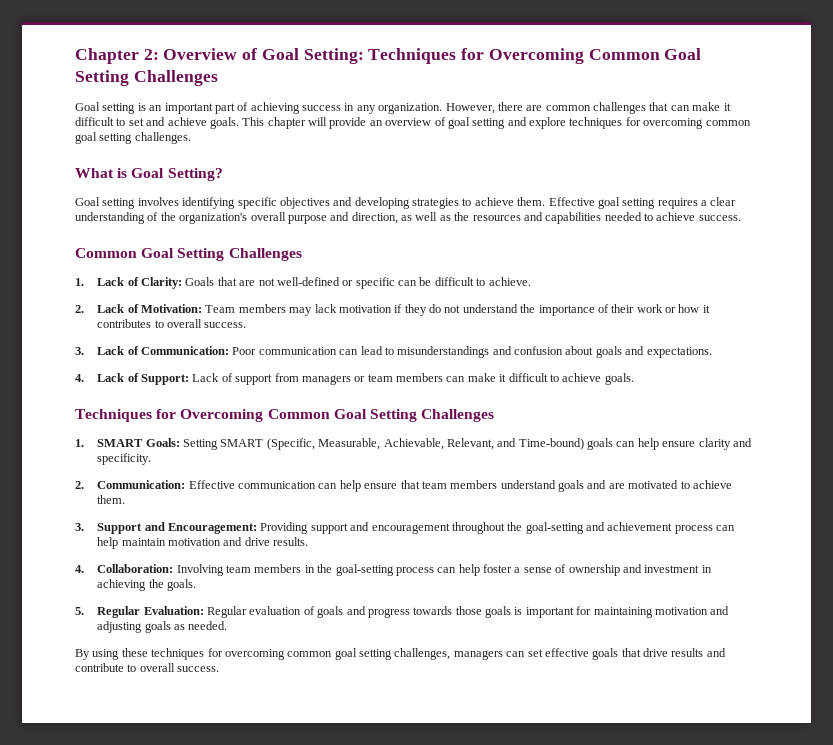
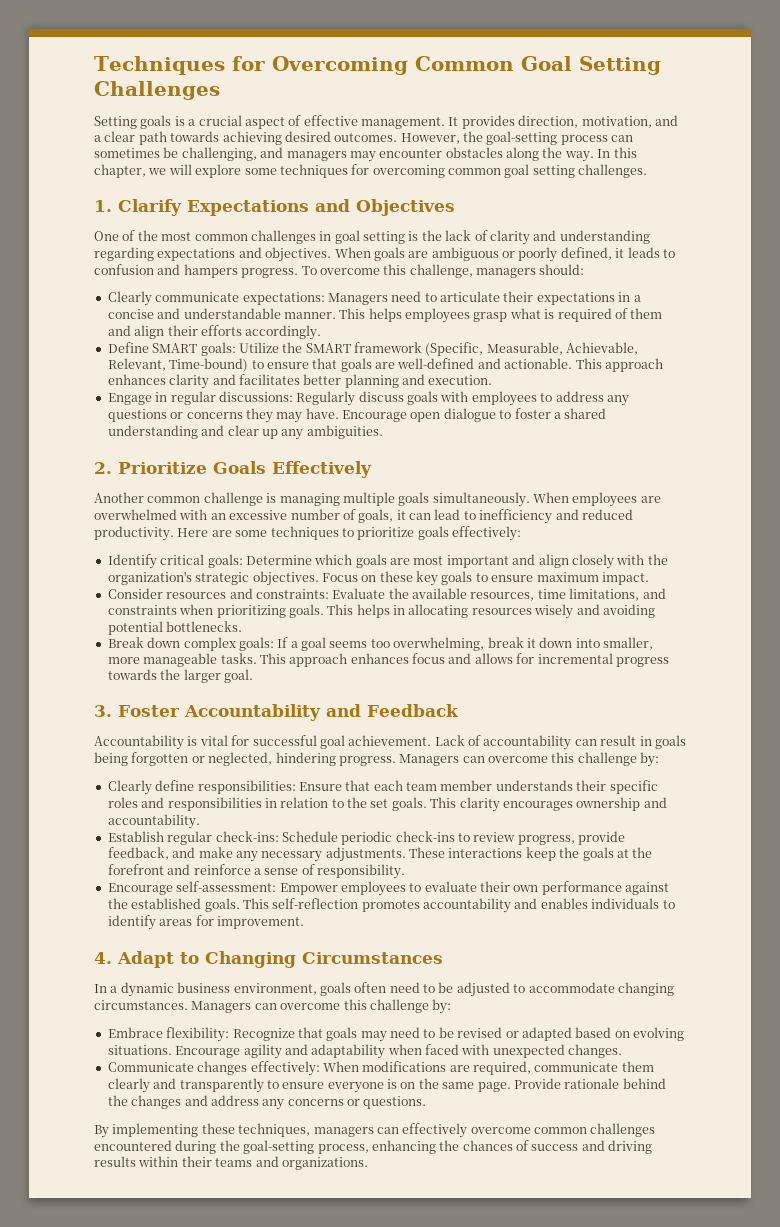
- Chapter 2: Overview of Goal Setting: Techniques for Overcoming Common Goal Setting Challenges
- Goal setting is an important part of achieving success in any organization. However, there are common challenges that can make it difficult to set and achieve goals. This chapter will provide an overview of goal setting and explore techniques for overcoming common goal setting challenges.
+ Techniques for Overcoming Common Goal Setting Challenges
+ Setting goals is a crucial aspect of effective management. It provides direction, motivation, and a clear path towards achieving desired outcomes. However, the goal-setting process can sometimes be challenging, and managers may encounter obstacles along the way. In this chapter, we will explore some techniques for overcoming common goal setting challenges.
- What is Goal Setting?
- Goal setting involves identifying specific objectives and developing strategies to achieve them. Effective goal setting requires a clear understanding of the organization's overall purpose and direction, as well as the resources and capabilities needed to achieve success.
- Common Goal Setting Challenges
- 1. Lack of Clarity: Goals that are not well-defined or specific can be difficult to achieve.
- 2. Lack of Motivation: Team members may lack motivation if they do not understand the importance of their work or how it contributes to overall success.
- 3. Lack of Communication: Poor communication can lead to misunderstandings and confusion about goals and expectations.
- 4. Lack of Support: Lack of support from managers or team members can make it difficult to achieve goals.
- Techniques for Overcoming Common Goal Setting Challenges
- 1. SMART Goals: Setting SMART (Specific, Measurable, Achievable, Relevant, and Time-bound) goals can help ensure clarity and specificity.
- 2. Communication: Effective communication can help ensure that team members understand goals and are motivated to achieve them.
- 3. Support and Encouragement: Providing support and encouragement throughout the goal-setting and achievement process can help maintain motivation and drive results.
- 4. Collaboration: Involving team members in the goal-setting process can help foster a sense of ownership and investment in achieving the goals.
- 5. Regular Evaluation: Regular evaluation of goals and progress towards those goals is important for maintaining motivation and adjusting goals as needed.
- By using these techniques for overcoming common goal setting challenges, managers can set effective goals that drive results and contribute to overall success.
+ 1. Clarify Expectations and Objectives
+ One of the most common challenges in goal setting is the lack of clarity and understanding regarding expectations and objectives. When goals are ambiguous or poorly defined, it leads to confusion and hampers progress. To overcome this challenge, managers should:
+ Clearly communicate expectations: Managers need to articulate their expectations in a concise and understandable manner. This helps employees grasp what is required of them and align their efforts accordingly.
+ Define SMART goals: Utilize the SMART framework (Specific, Measurable, Achievable, Relevant, Time-bound) to ensure that goals are well-defined and actionable. This approach enhances clarity and facilitates better planning and execution.
+ Engage in regular discussions: Regularly discuss goals with employees to address any questions or concerns they may have. Encourage open dialogue to foster a shared understanding and clear up any ambiguities.
+ 2. Prioritize Goals Effectively
+ Another common challenge is managing multiple goals simultaneously. When employees are overwhelmed with an excessive number of goals, it can lead to inefficiency and reduced productivity. Here are some techniques to prioritize goals effectively:
+ Identify critical goals: Determine which goals are most important and align closely with the organization's strategic objectives. Focus on these key goals to ensure maximum impact.
+ Consider resources and constraints: Evaluate the available resources, time limitations, and constraints when prioritizing goals. This helps in allocating resources wisely and avoiding potential bottlenecks.
+ Break down complex goals: If a goal seems too overwhelming, break it down into smaller, more manageable tasks. This approach enhances focus and allows for incremental progress towards the larger goal.
+ 3. Foster Accountability and Feedback
+ Accountability is vital for successful goal achievement. Lack of accountability can result in goals being forgotten or neglected, hindering progress. Managers can overcome this challenge by:
+ Clearly define responsibilities: Ensure that each team member understands their specific roles and responsibilities in relation to the set goals. This clarity encourages ownership and accountability.
+ Establish regular check-ins: Schedule periodic check-ins to review progress, provide feedback, and make any necessary adjustments. These interactions keep the goals at the forefront and reinforce a sense of responsibility.
+ Encourage self-assessment: Empower employees to evaluate their own performance against the established goals. This self-reflection promotes accountability and enables individuals to identify areas for improvement.
+ 4. Adapt to Changing Circumstances
+ In a dynamic business environment, goals often need to be adjusted to accommodate changing circumstances. Managers can overcome this challenge by:
+ Embrace flexibility: Recognize that goals may need to be revised or adapted based on evolving situations. Encourage agility and adaptability when faced with unexpected changes.
+ Communicate changes effectively: When modifications are required, communicate them clearly and transparently to ensure everyone is on the same page. Provide rationale behind the changes and address any concerns or questions.
+ By implementing these techniques, managers can effectively overcome common challenges encountered during the goal-setting process, enhancing the chances of success and driving results within their teams and organizations.

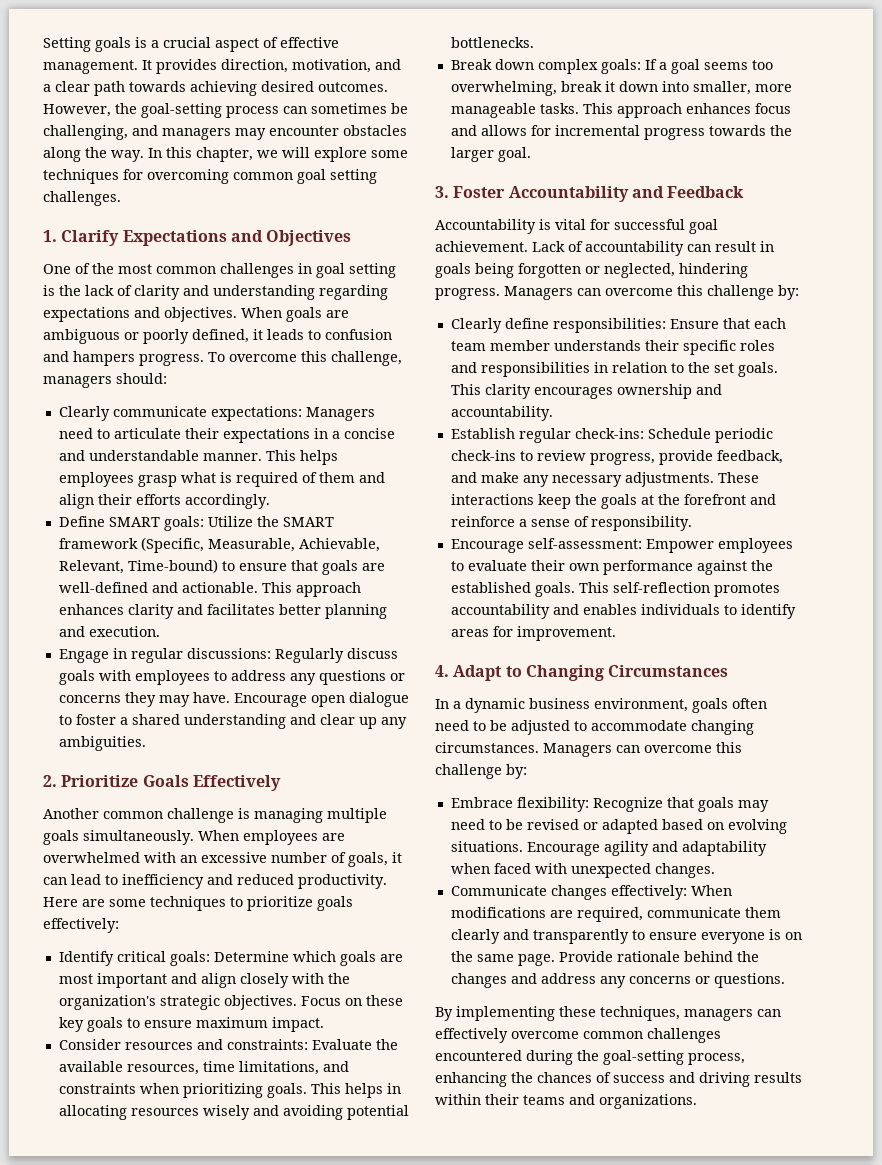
- Techniques for Overcoming Common Goal Setting Challenges

